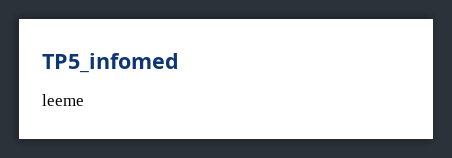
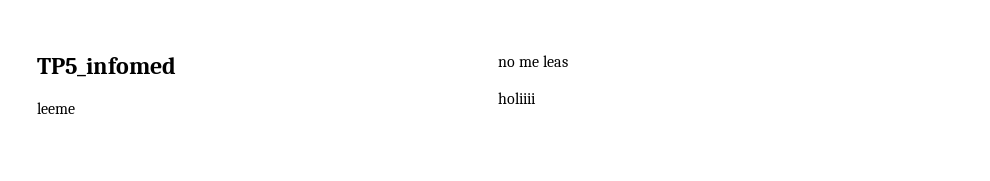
+ no me leas
+ holiiii

